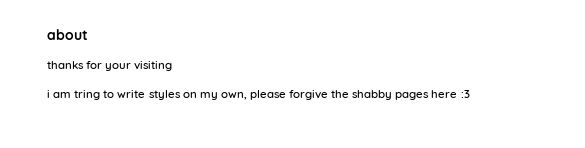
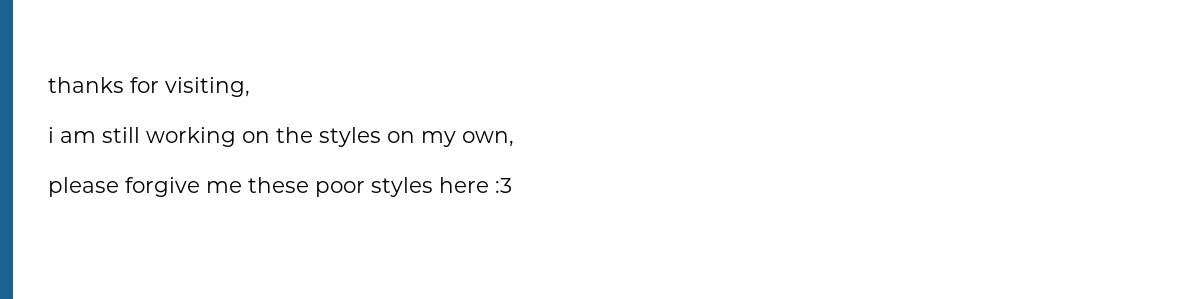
- about
- thanks for your visiting
+ thanks for visiting,
- i am tring to write styles on my own, please forgive the shabby pages here :3
+ i am still working on the styles on my own,
+ please forgive me these poor styles here :3

